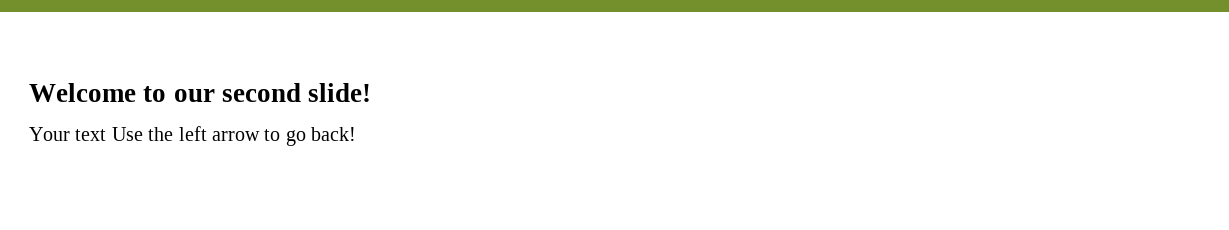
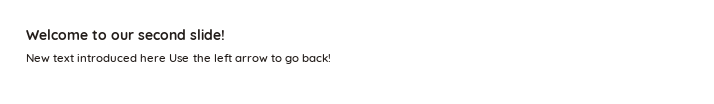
- Your text Use the left arrow to go back!
+ New text introduced here Use the left arrow to go back!

